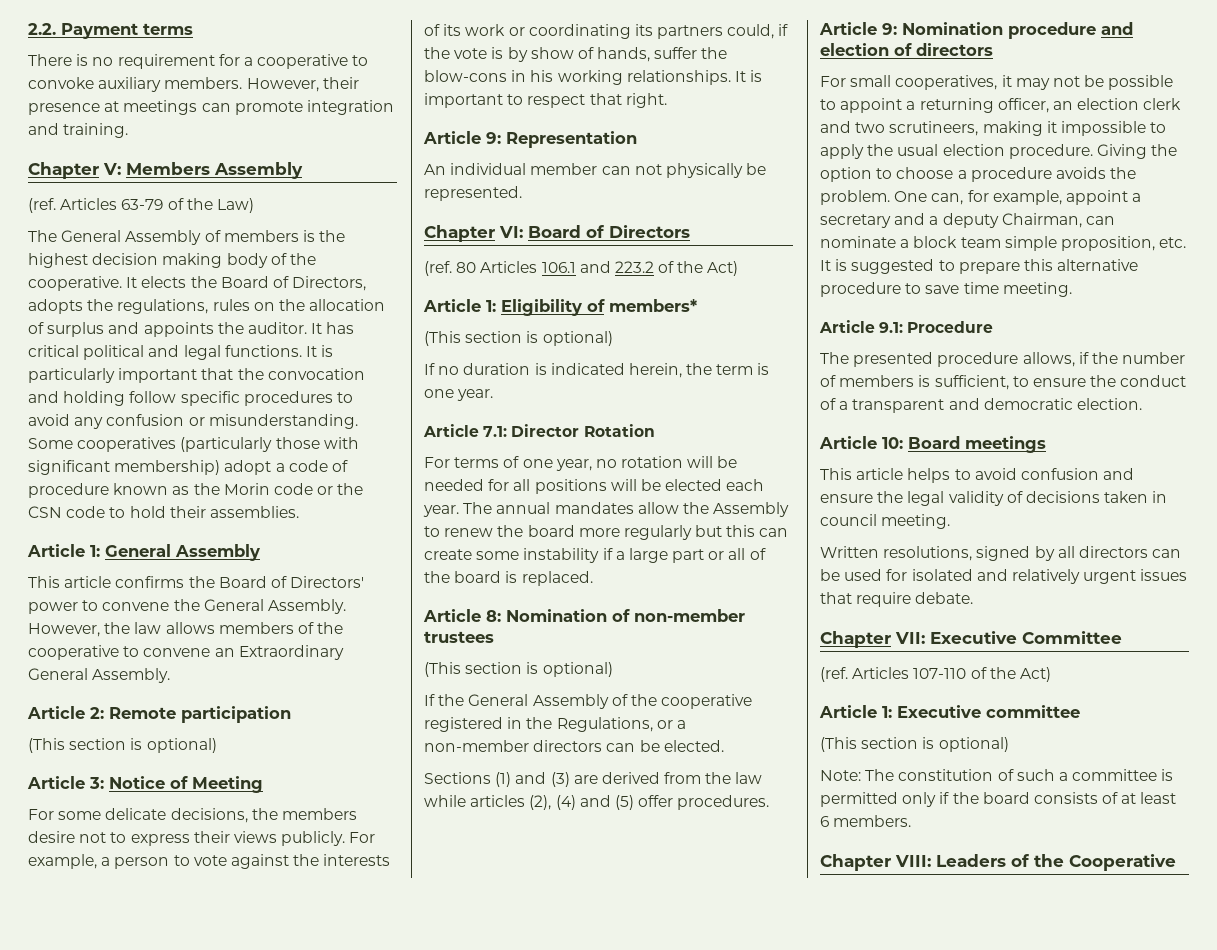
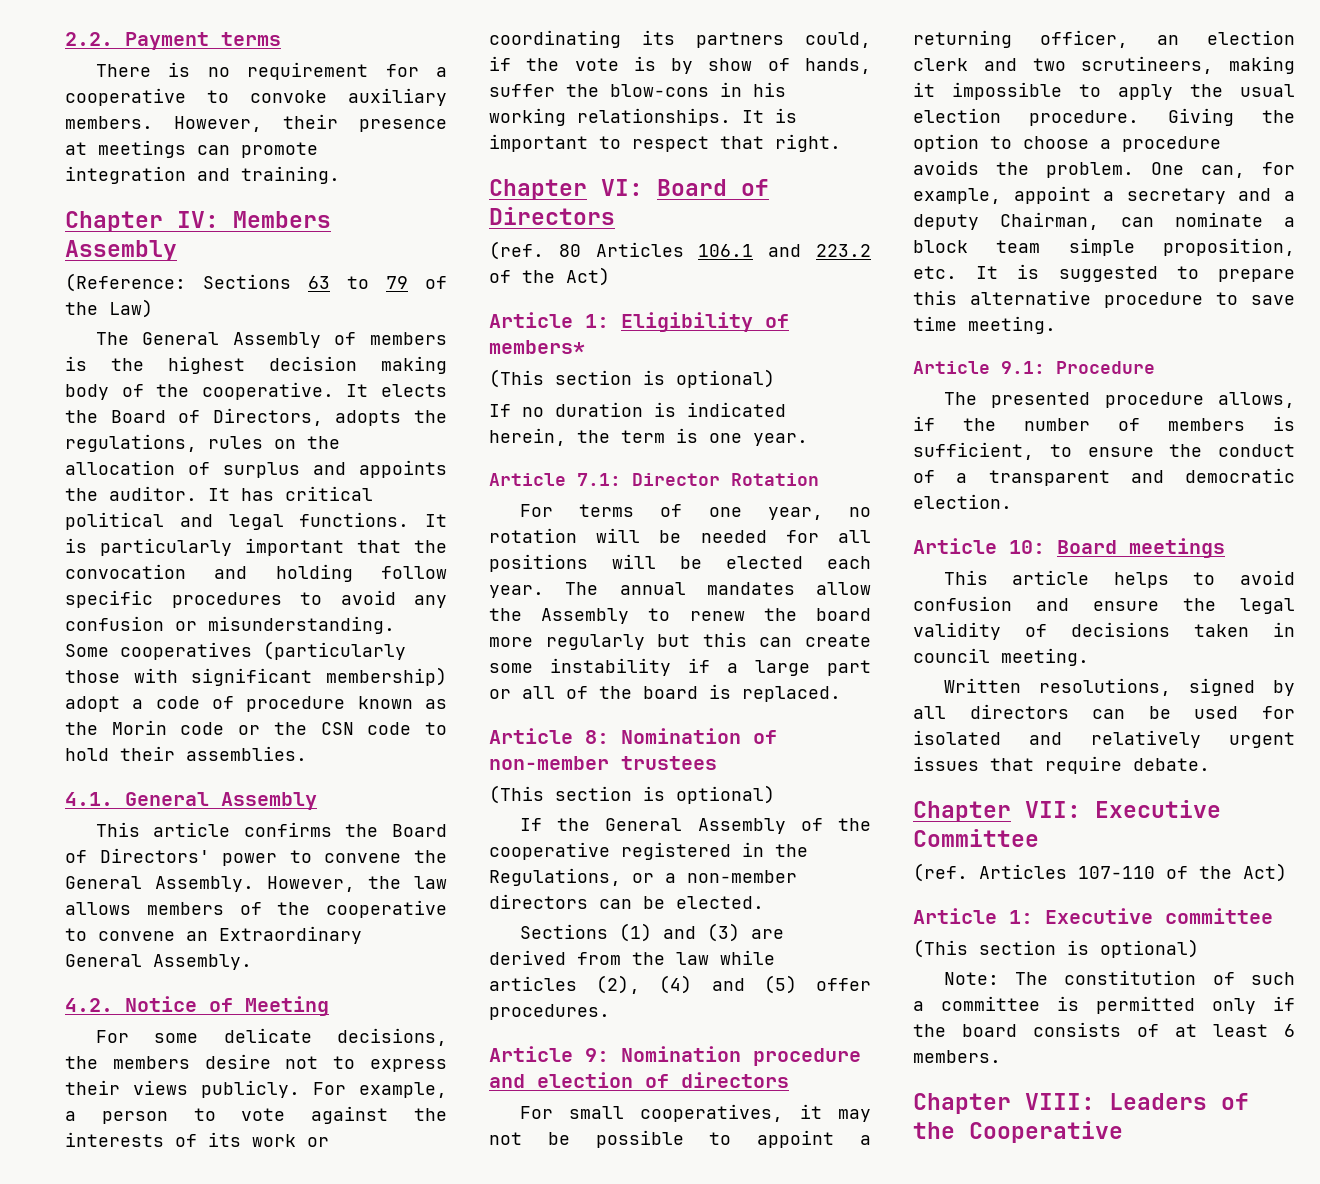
- Chapter V: Members Assembly
+ Chapter IV: Members Assembly
- (ref. Articles 63-79 of the Law)
+ (Reference: Sections 63 to 79 of the Law)
- Article 1: General Assembly
+ 4.1. General Assembly
- Article 2: Remote participation
- (This section is optional)
- Article 3: Notice of Meeting
+ 4.2. Notice of Meeting
- Article 9: Representation
- An individual member can not physically be represented.

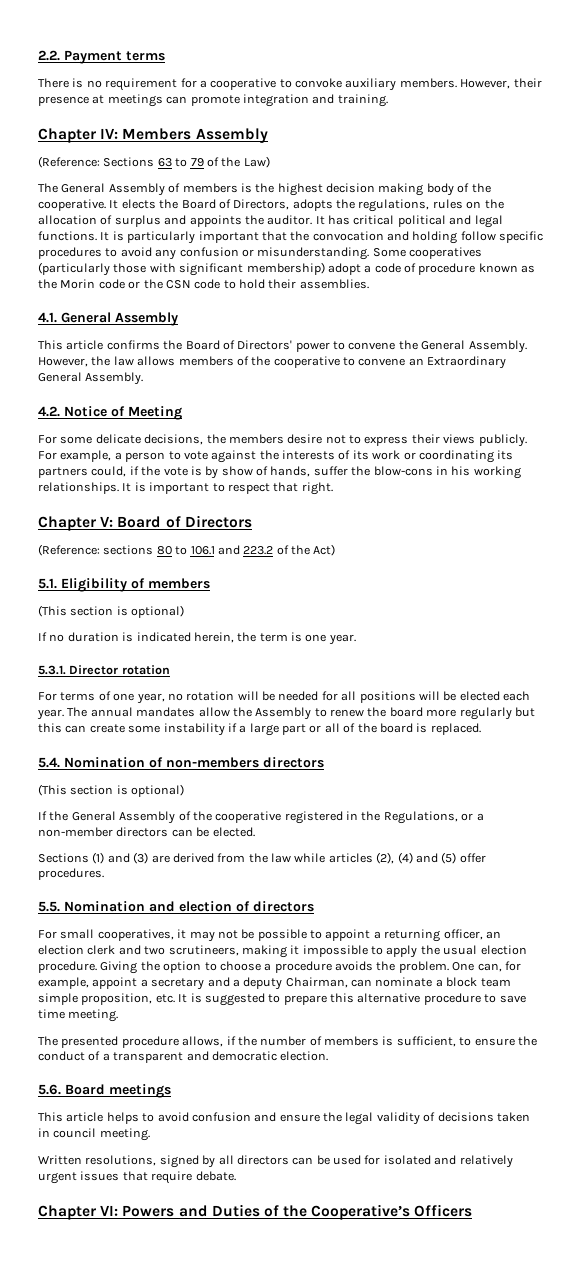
- Chapter VI: Board of Directors
+ Chapter V: Board of Directors
- (ref. 80 Articles 106.1 and 223.2 of the Act)
+ (Reference: sections 80 to 106.1 and 223.2 of the Act)
- Article 1: Eligibility of members*
+ 5.1. Eligibility of members
- Article 7.1: Director Rotation
+ 5.3.1. Director rotation
- Article 8: Nomination of non-member trustees
+ 5.4. Nomination of non-members directors
- Article 9: Nomination procedure and election of directors
+ 5.5. Nomination and election of directors
- Article 9.1: Procedure
- Article 10: Board meetings
+ 5.6. Board meetings
- Chapter VII: Executive Committee
- (ref. Articles 107-110 of the Act)
- Article 1: Executive committee
- (This section is optional)
- Note: The constitution of such a committee is permitted only if the board consists of at least 6 members.
- Chapter VIII: Leaders of the Cooperative
+ Chapter VI: Powers and Duties of the Cooperative’s Officers

